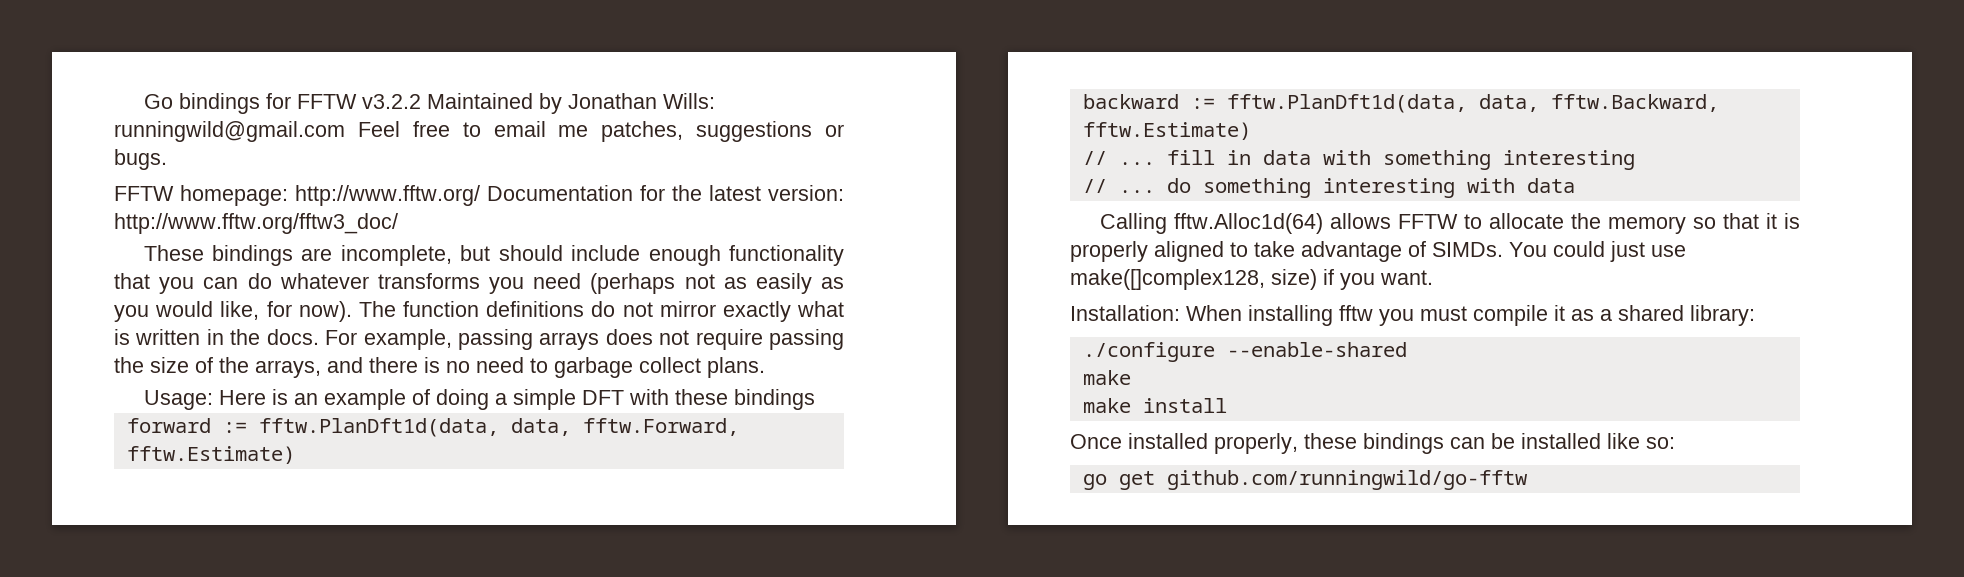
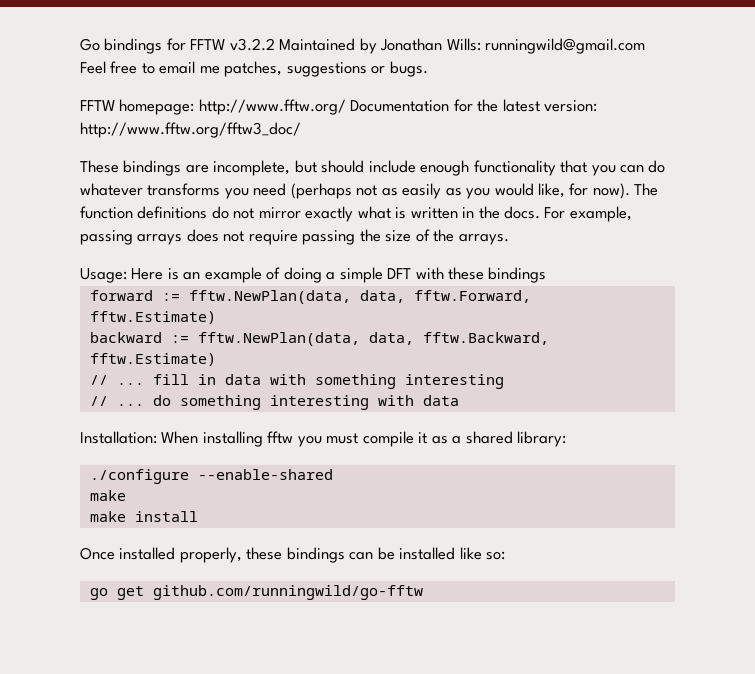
- For example, passing arrays does not require passing the size of the arrays, and there is no need to garbage collect plans.
+ For example, passing arrays does not require passing the size of the arrays.
- forward := fftw.PlanDft1d(data, data, fftw.Forward, fftw.Estimate)
+ forward := fftw.NewPlan(data, data, fftw.Forward, fftw.Estimate)
- backward := fftw.PlanDft1d(data, data, fftw.Backward, fftw.Estimate)
+ backward := fftw.NewPlan(data, data, fftw.Backward, fftw.Estimate)
- Calling fftw.Alloc1d(64) allows FFTW to allocate the memory so that it is properly aligned to take advantage of SIMDs. You could just use make([]complex128, size) if you want.

